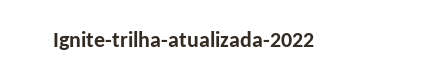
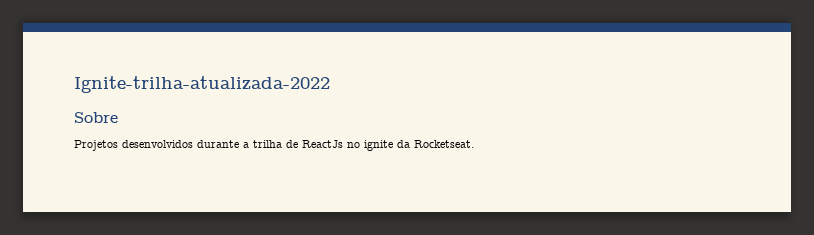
+ Sobre
+ Projetos desenvolvidos durante a trilha de ReactJs no ignite da Rocketseat.

